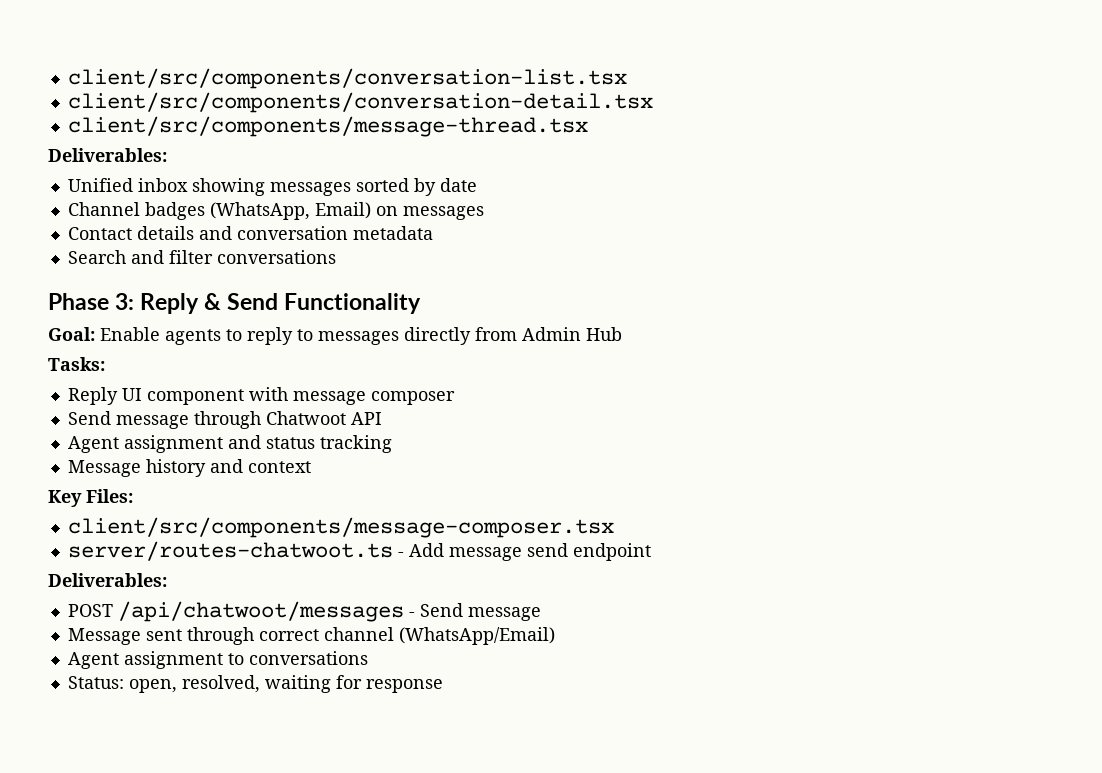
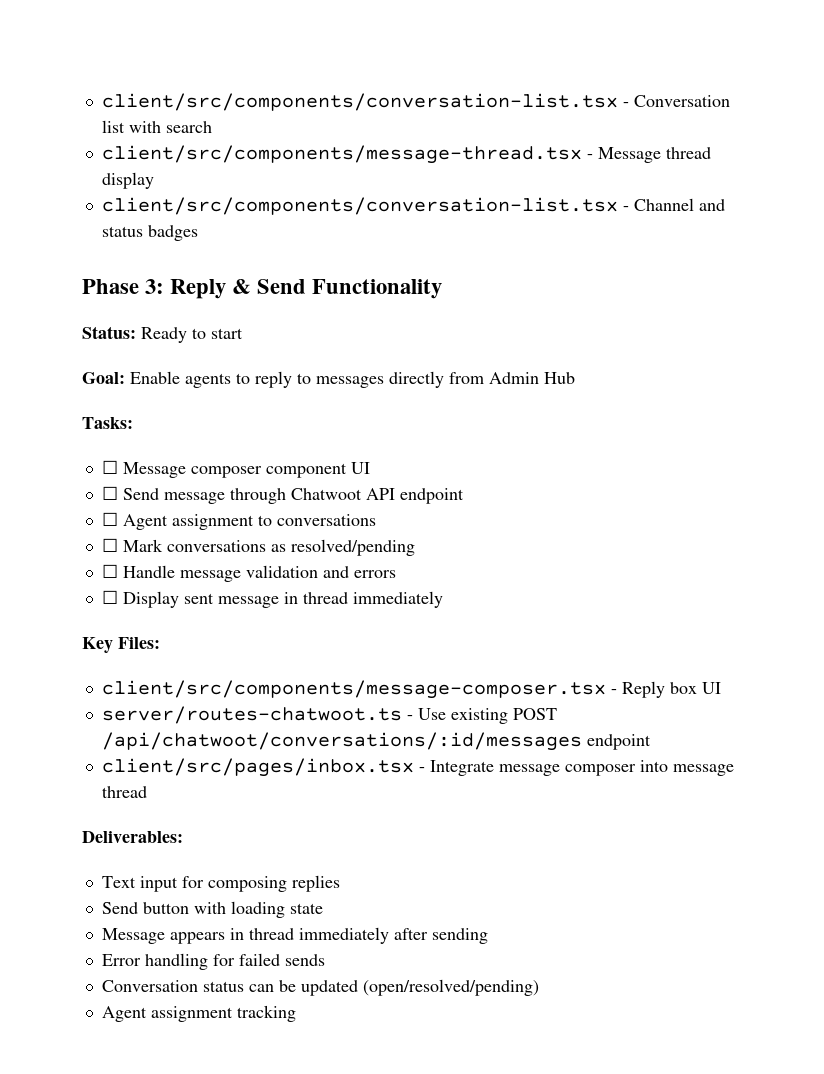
- client/src/components/conversation-list.tsx
- client/src/components/conversation-detail.tsx
- client/src/components/message-thread.tsx
- Deliverables:
- Unified inbox showing messages sorted by date
- Channel badges (WhatsApp, Email) on messages
- Contact details and conversation metadata
- Search and filter conversations
+ client/src/components/conversation-list.tsx - Conversation list with search
+ client/src/components/message-thread.tsx - Message thread display
+ client/src/components/conversation-list.tsx - Channel and status badges
+ Status: Ready to start
- Reply UI component with message composer
- Send message through Chatwoot API
- Agent assignment and status tracking
- Message history and context
+ ☐ Message composer component UI
+ ☐ Send message through Chatwoot API endpoint
+ ☐ Agent assignment to conversations
+ ☐ Mark conversations as resolved/pending
+ ☐ Handle message validation and errors
+ ☐ Display sent message in thread immediately
  Key Files:
- client/src/components/message-composer.tsx
- server/routes-chatwoot.ts - Add message send endpoint
+ client/src/components/message-composer.tsx - Reply box UI
+ server/routes-chatwoot.ts - Use existing POST /api/chatwoot/conversations/:id/messages endpoint
+ client/src/pages/inbox.tsx - Integrate message composer into message thread
  Deliverables:
- POST /api/chatwoot/messages - Send message
- Message sent through correct channel (WhatsApp/Email)
- Agent assignment to conversations
- Status: open, resolved, waiting for response
+ Text input for composing replies
+ Send button with loading state
+ Message appears in thread immediately after sending
+ Error handling for failed sends
+ Conversation status can be updated (open/resolved/pending)
+ Agent assignment tracking

